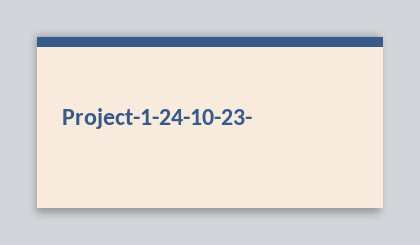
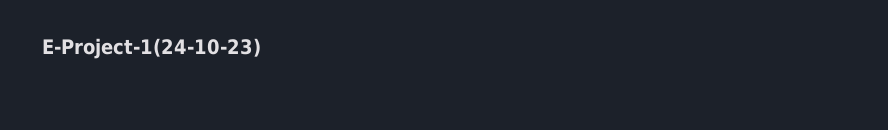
- Project-1-24-10-23-
+ E-Project-1(24-10-23)

